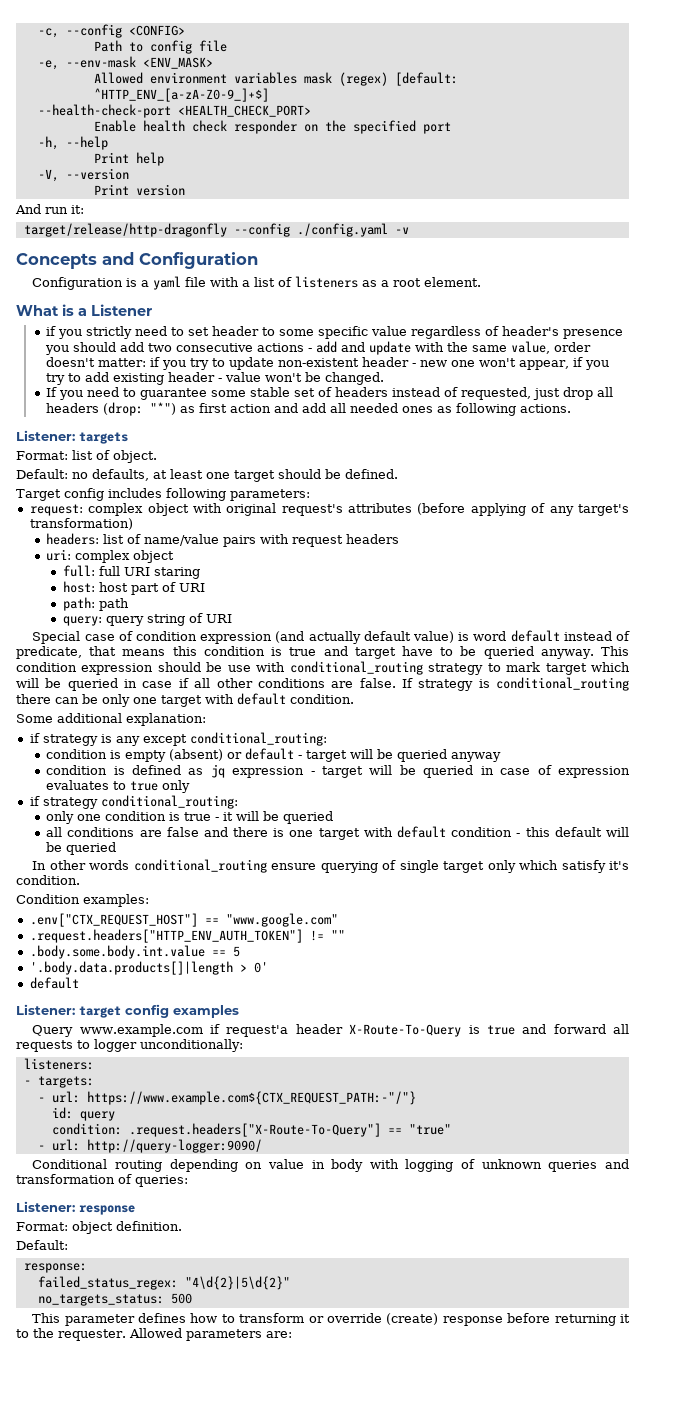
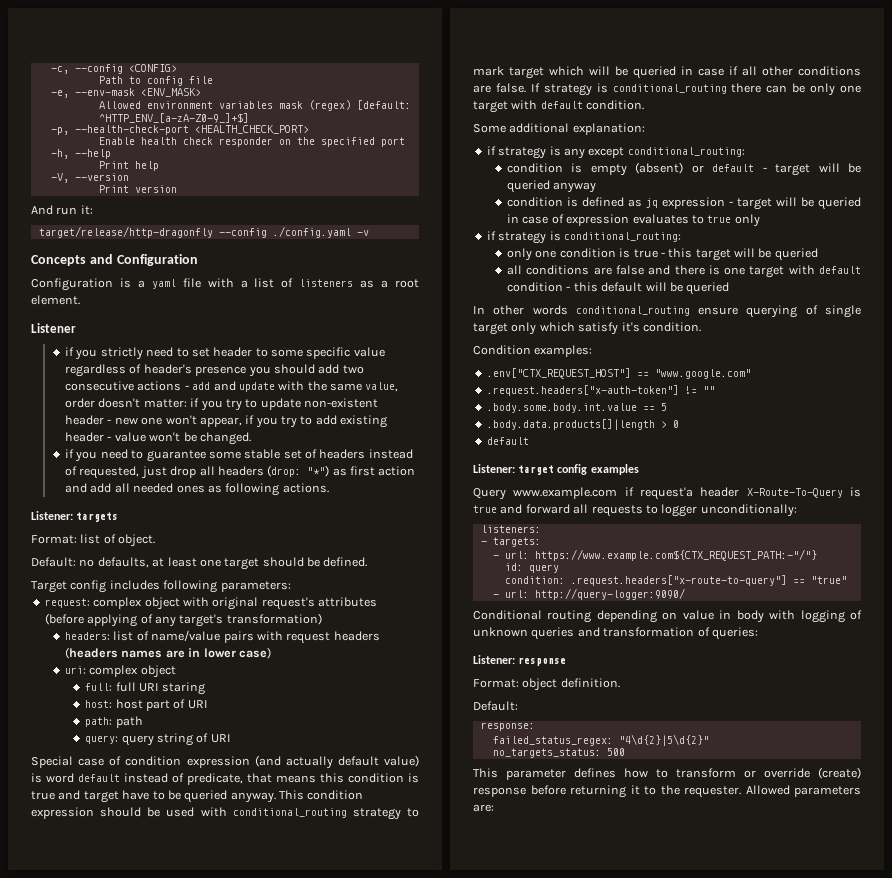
- --health-check-port <HEALTH_CHECK_PORT>
+ -p, --health-check-port <HEALTH_CHECK_PORT>
- What is a Listener
+ Listener
- If you need to guarantee some stable set of headers instead of requested, just drop all headers (drop: "*") as first action and add all needed ones as following actions.
+ if you need to guarantee some stable set of headers instead of requested, just drop all headers (drop: "*") as first action and add all needed ones as following actions.
- headers: list of name/value pairs with request headers
+ headers: list of name/value pairs with request headers (headers names are in lower case)
- This condition expression should be use with conditional_routing strategy to mark target which will be queried in case if all other conditions are false.
+ This condition expression should be used with conditional_routing strategy to mark target which will be queried in case if all other conditions are false.
- if strategy conditional_routing:
+ if strategy is conditional_routing:
- only one condition is true - it will be queried
+ only one condition is true - this target will be queried
- .request.headers["HTTP_ENV_AUTH_TOKEN"] != ""
+ .request.headers["x-auth-token"] != ""
- '.body.data.products[]|length > 0'
+ .body.data.products[]|length > 0
- condition: .request.headers["X-Route-To-Query"] == "true"
+ condition: .request.headers["x-route-to-query"] == "true"

